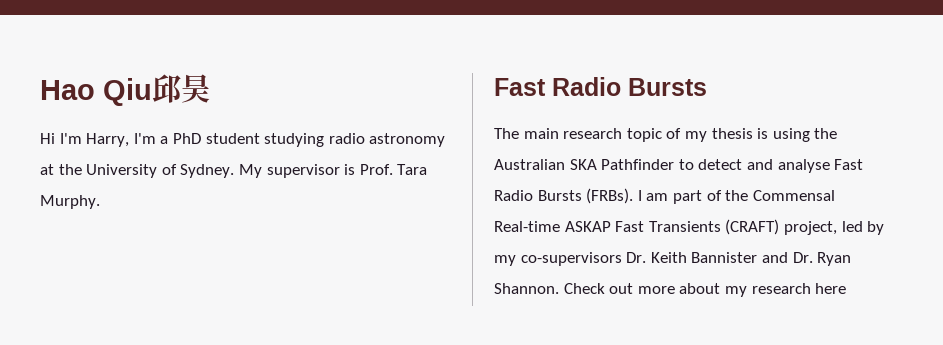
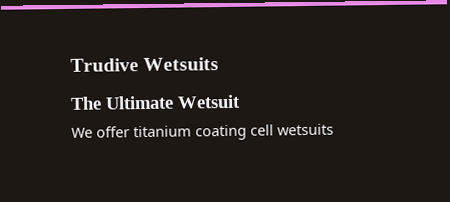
- Hao Qiu邱昊
- Hi I'm Harry, I'm a PhD student studying radio astronomy at the University of Sydney. My supervisor is Prof. Tara Murphy.
- Fast Radio Bursts
- The main research topic of my thesis is using the Australian SKA Pathfinder to detect and analyse Fast Radio Bursts (FRBs). I am part of the Commensal Real-time ASKAP Fast Transients (CRAFT) project, led by my co-supervisors Dr. Keith Bannister and Dr. Ryan Shannon. Check out more about my research here
+ Trudive Wetsuits
+ The Ultimate Wetsuit
+ We offer titanium coating cell wetsuits

